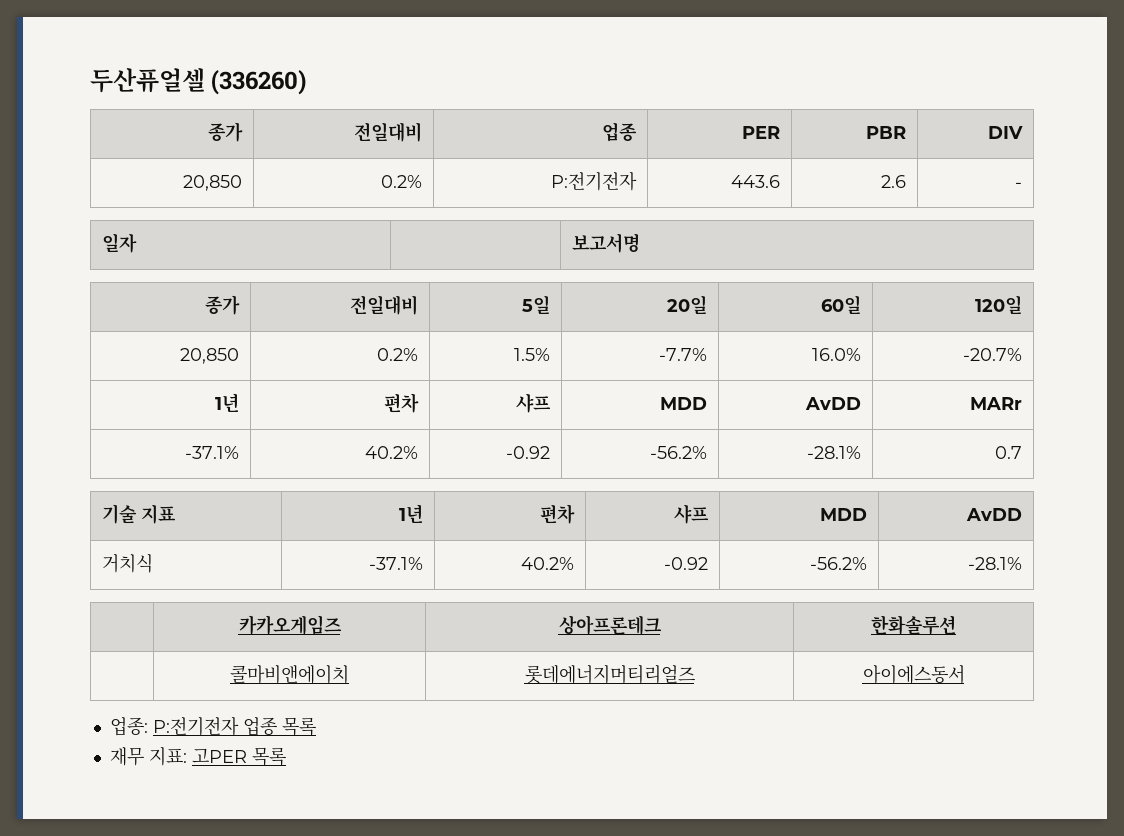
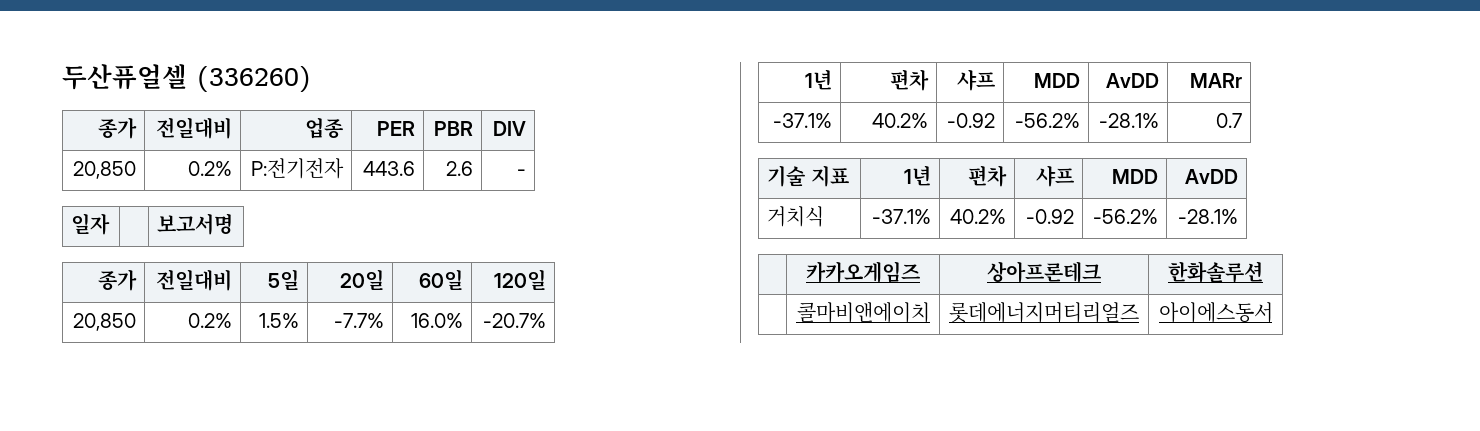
- 업종: P:전기전자 업종 목록
- 재무 지표: 고PER 목록

